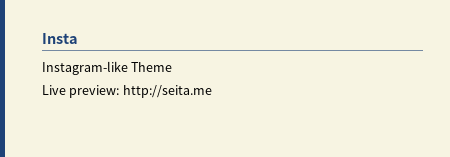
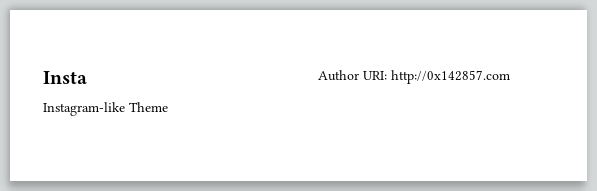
- Live preview: http://seita.me
+ Author URI: http://0x142857.com

